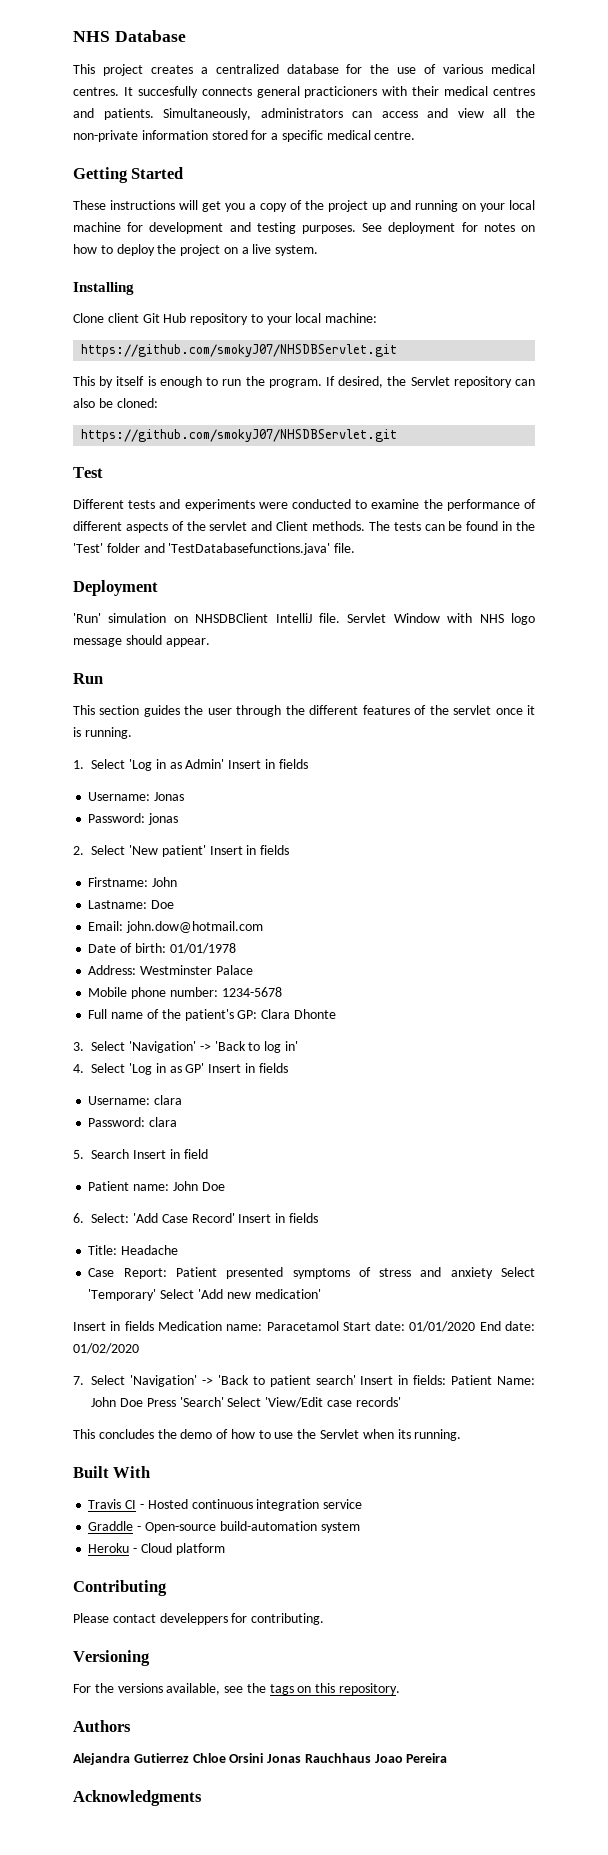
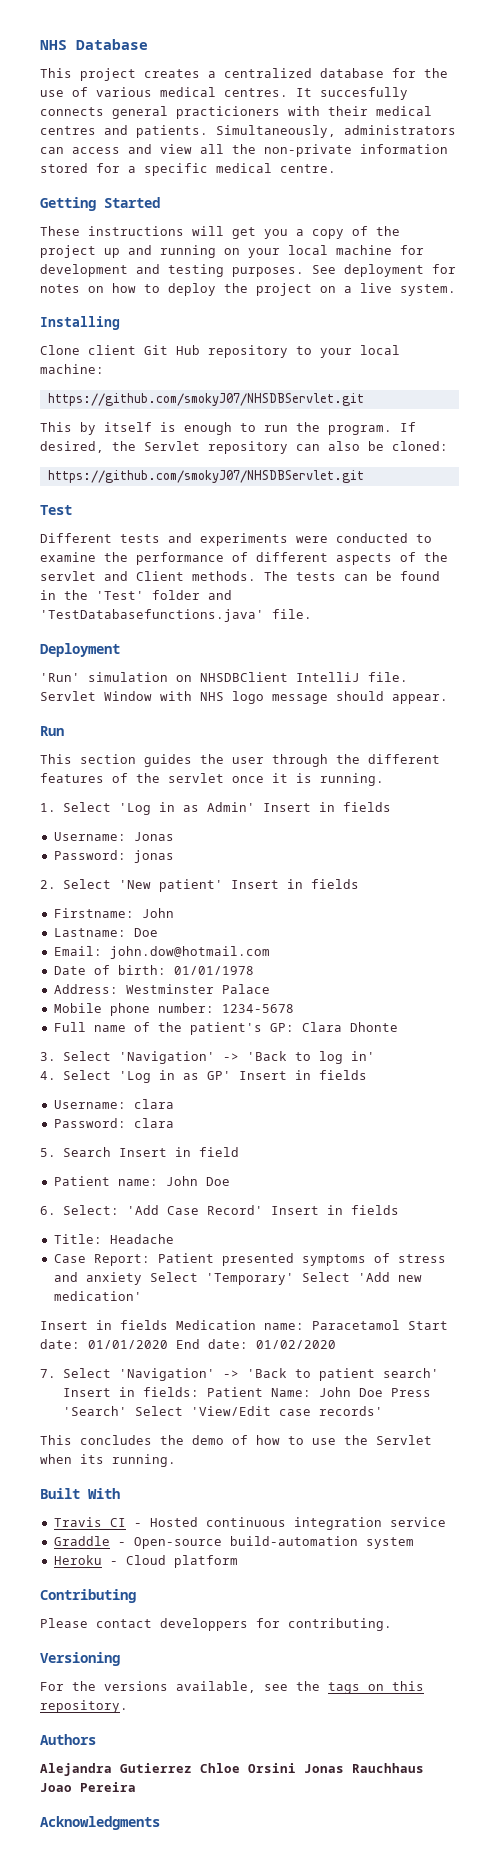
- Please contact develeppers for contributing.
+ Please contact developpers for contributing.

